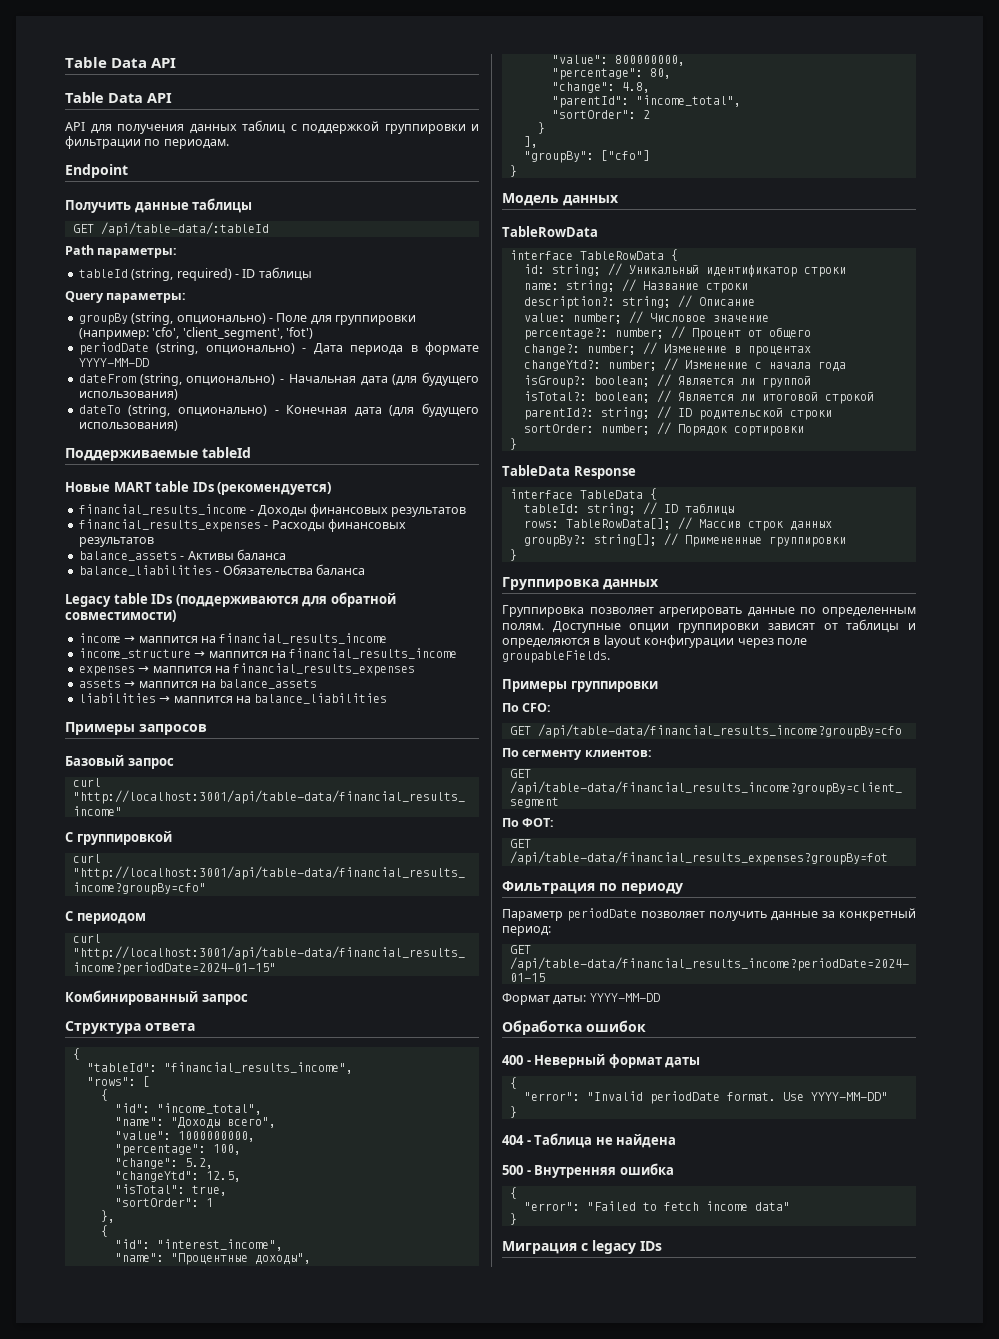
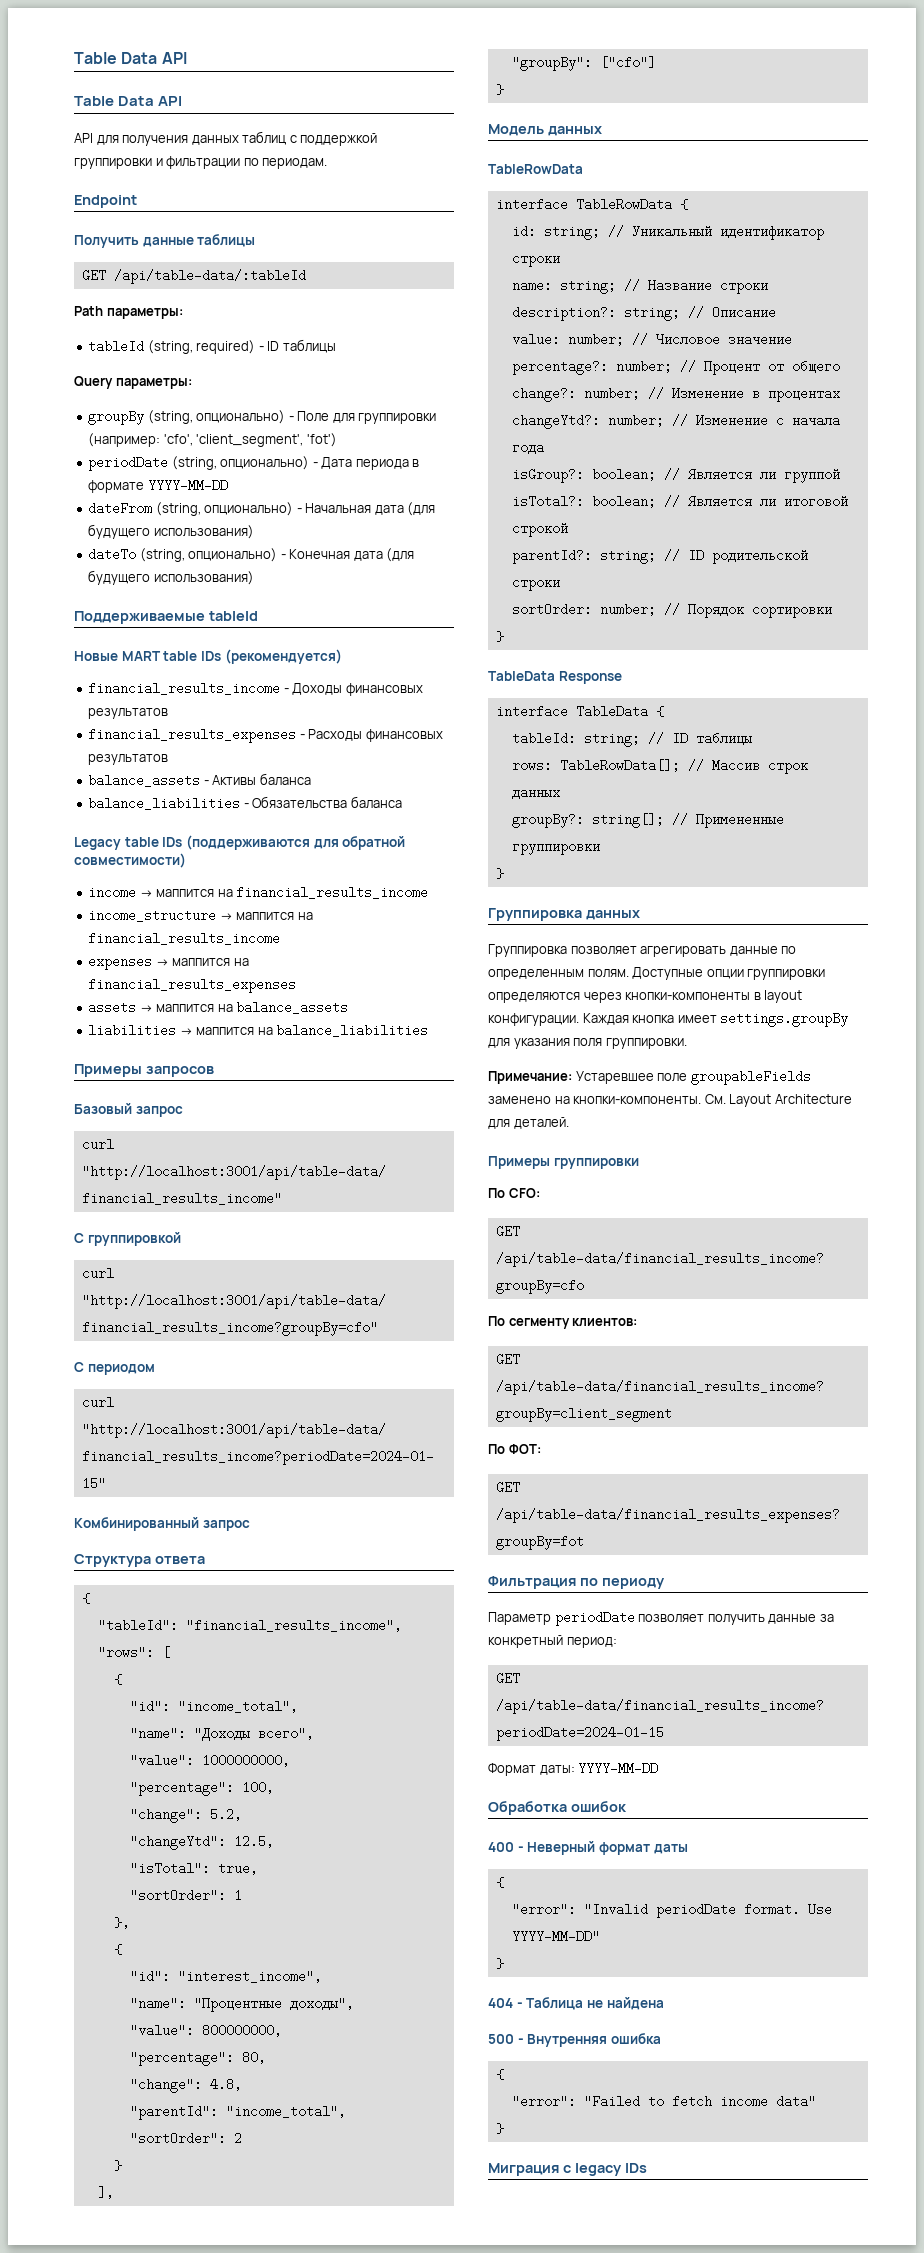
- Доступные опции группировки зависят от таблицы и определяются в layout конфигурации через поле groupableFields.
+ Доступные опции группировки определяются через кнопки-компоненты в layout конфигурации. Каждая кнопка имеет settings.groupBy для указания поля группировки.
+ Примечание: Устаревшее поле groupableFields заменено на кнопки-компоненты. См. Layout Architecture для деталей.

